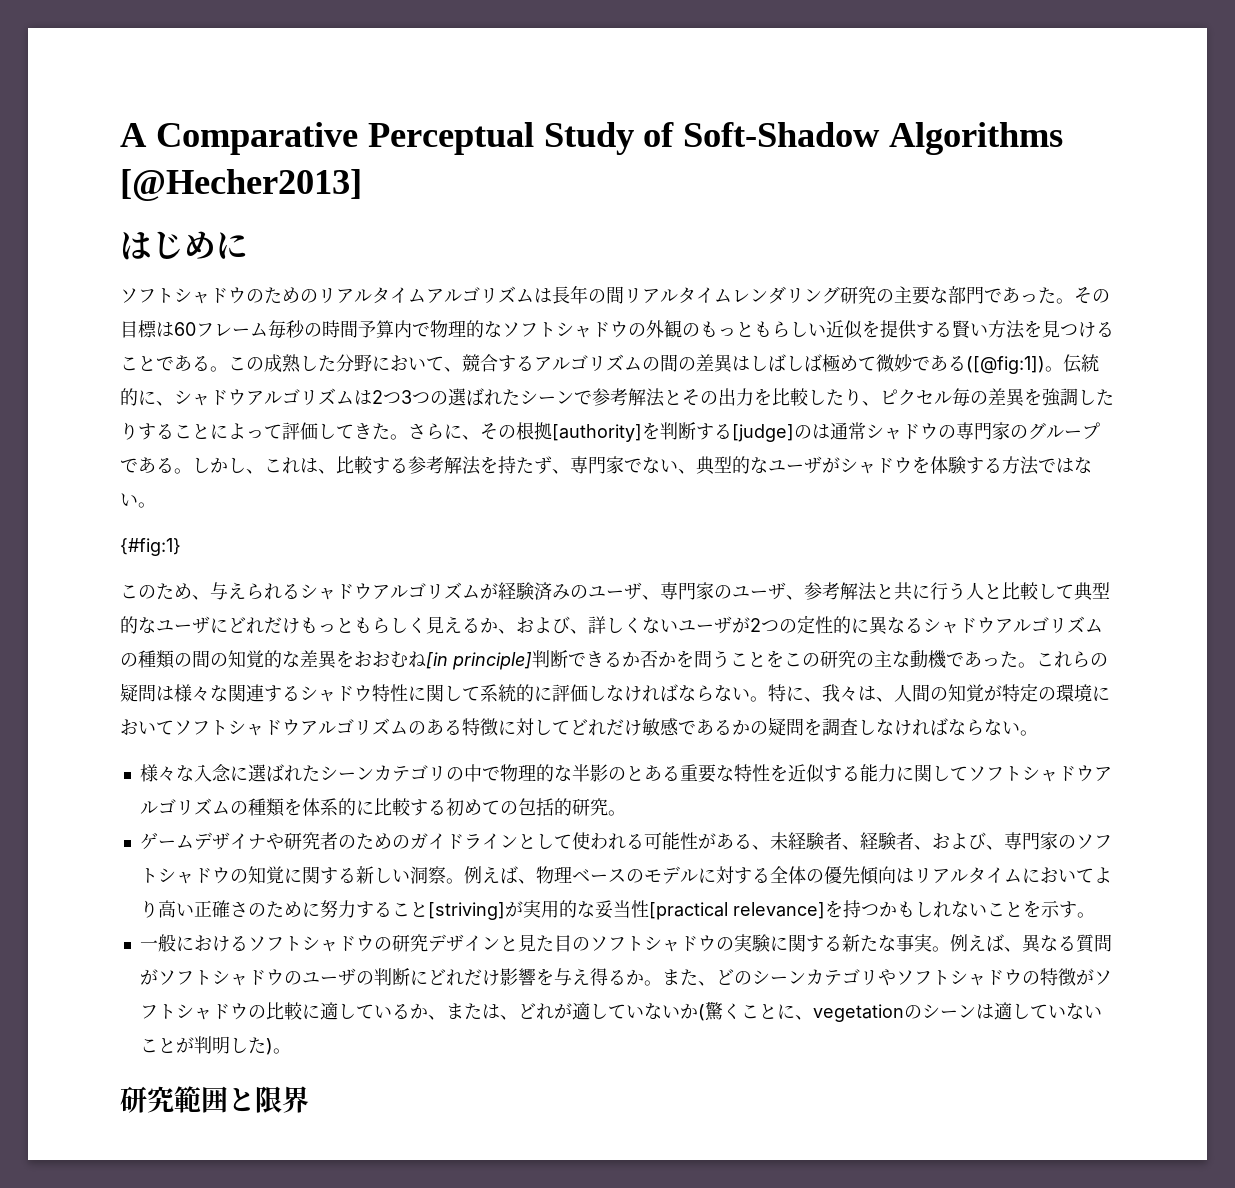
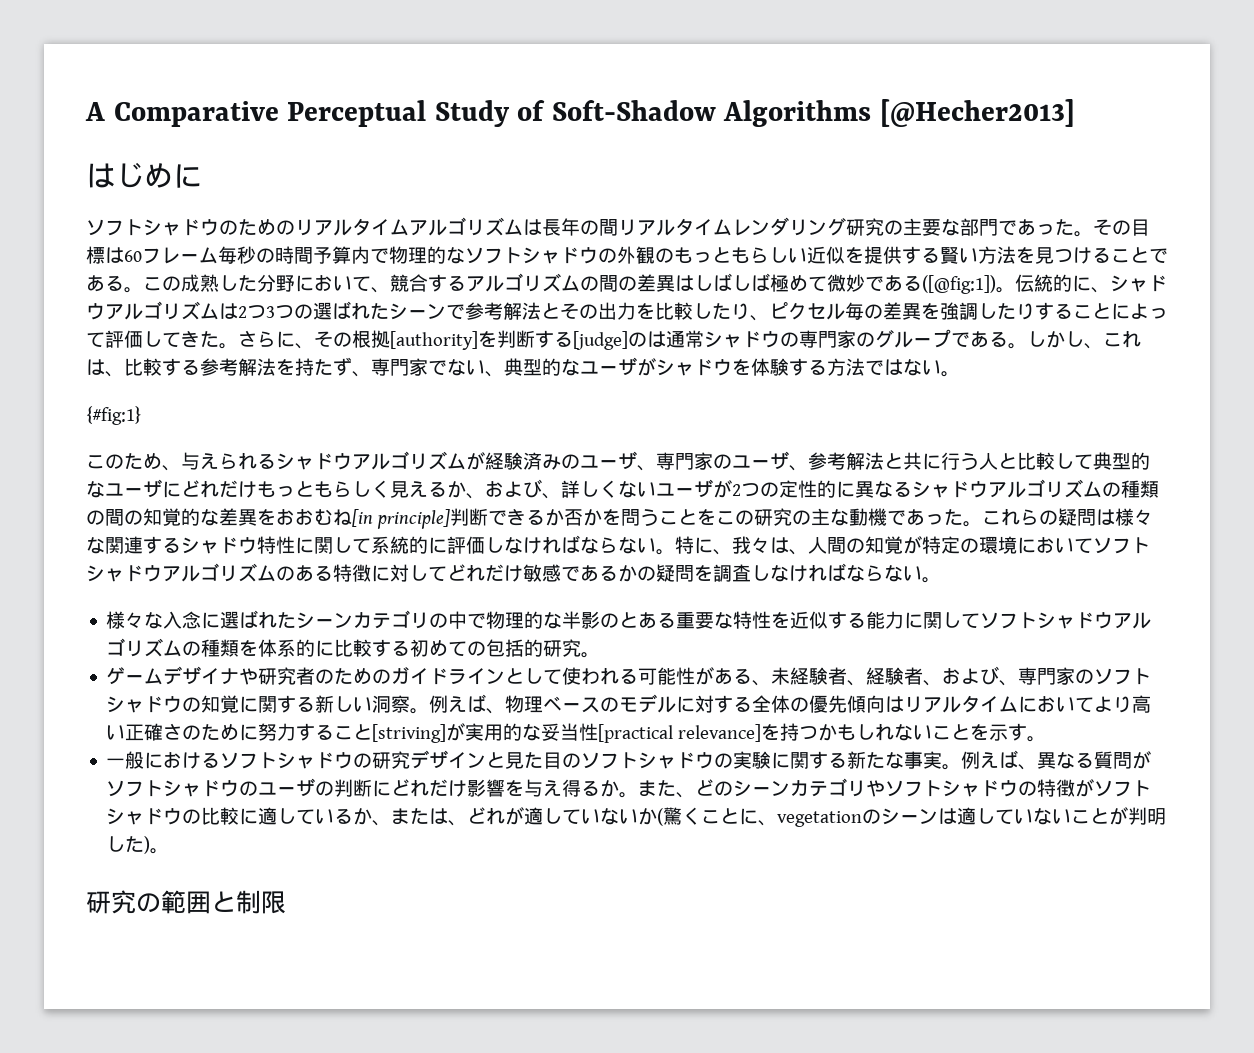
- 研究範囲と限界
+ 研究の範囲と制限

